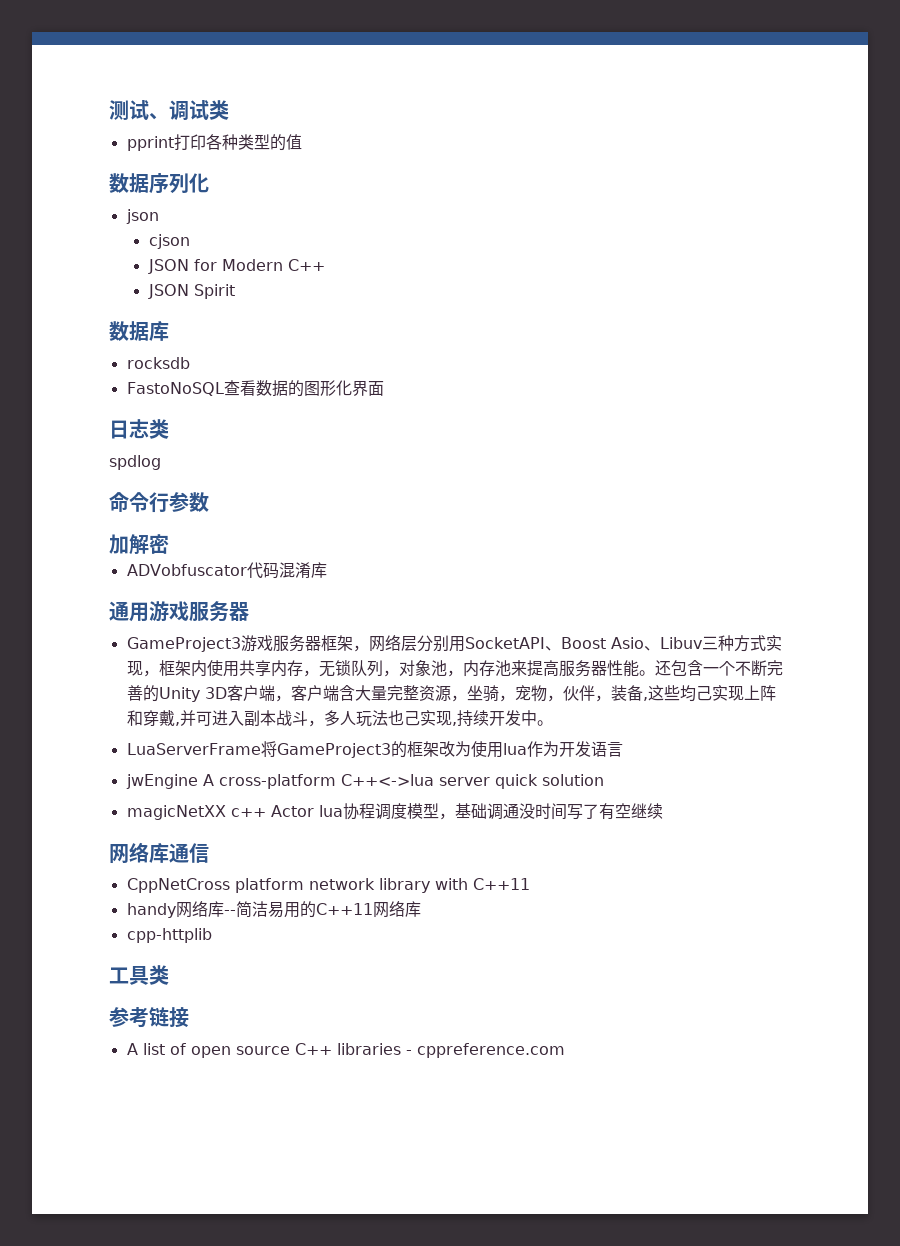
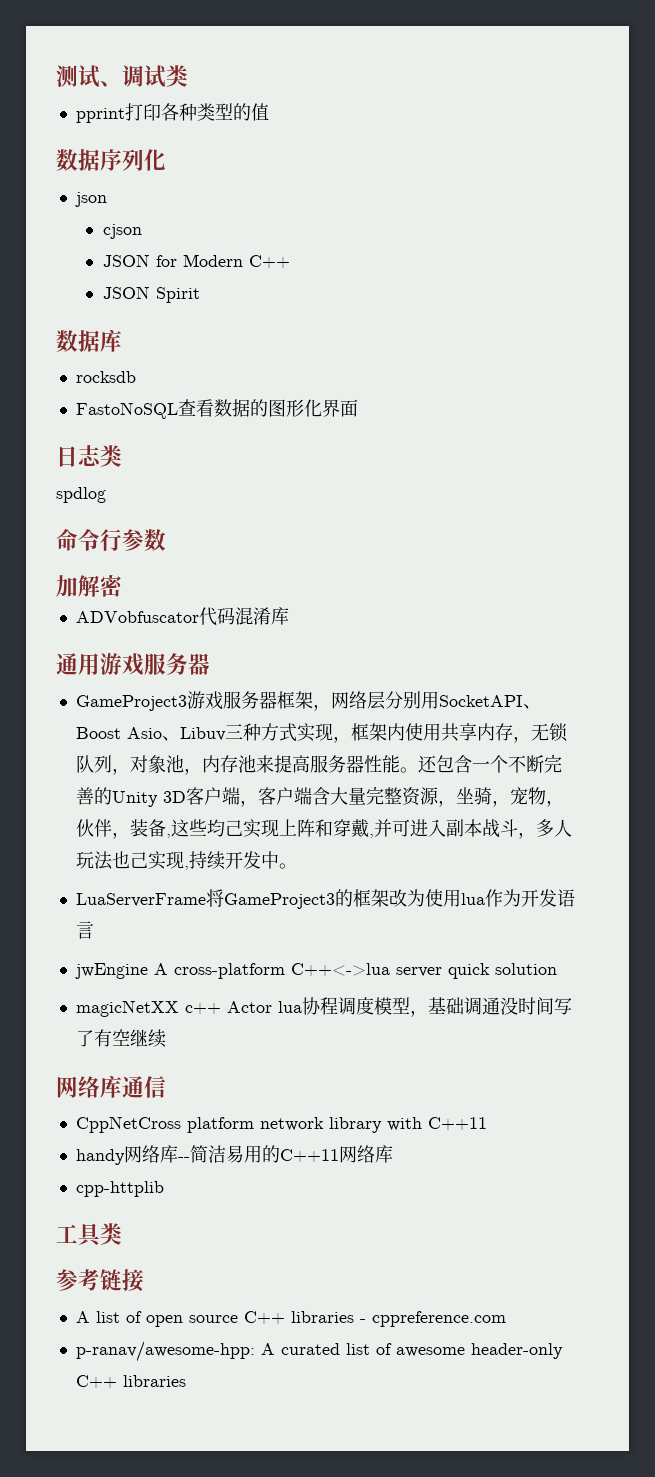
+ p-ranav/awesome-hpp: A curated list of awesome header-only C++ libraries

